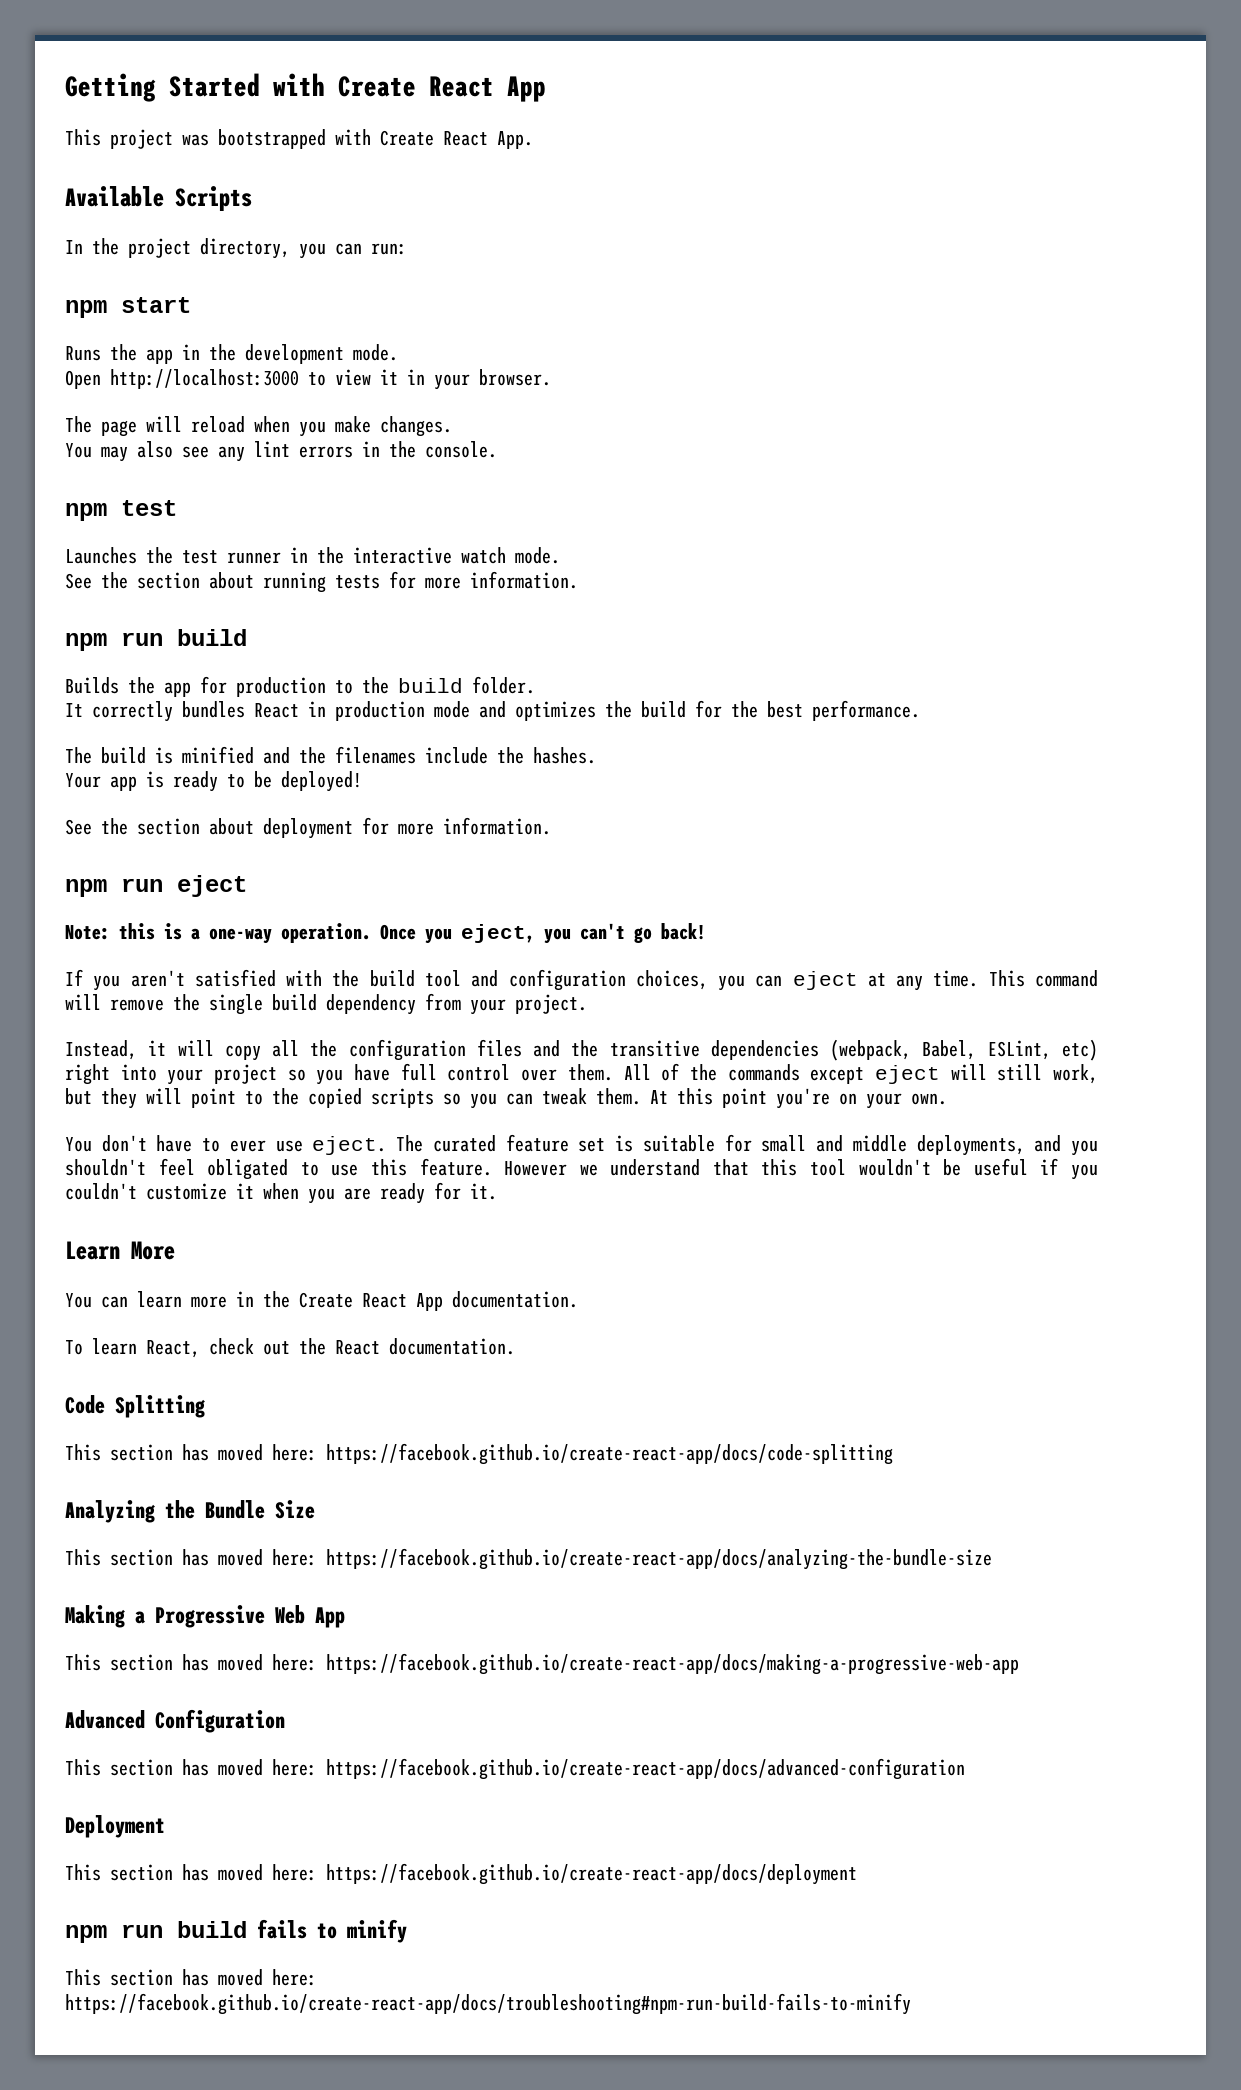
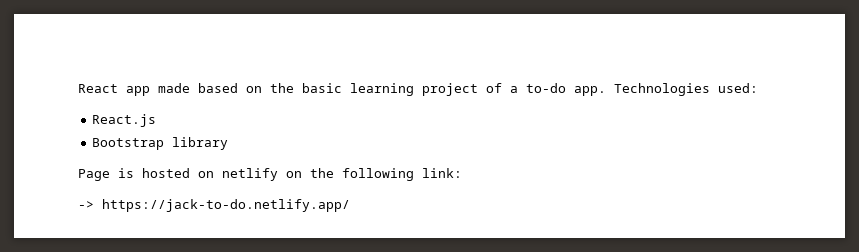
- Getting Started with Create React App
- This project was bootstrapped with Create React App.
- Available Scripts
- In the project directory, you can run:
- npm start
- Runs the app in the development mode.
- Open http://localhost:3000 to view it in your browser.
- The page will reload when you make changes.
- You may also see any lint errors in the console.
- npm test
- Launches the test runner in the interactive watch mode.
- See the section about running tests for more information.
- npm run build
- Builds the app for production to the build folder.
- It correctly bundles React in production mode and optimizes the build for the best performance.
- The build is minified and the filenames include the hashes.
- Your app is ready to be deployed!
- See the section about deployment for more information.
- npm run eject
- Note: this is a one-way operation. Once you eject, you can't go back!
- If you aren't satisfied with the build tool and configuration choices, you can eject at any time. This command will remove the single build dependency from your project.
- Instead, it will copy all the configuration files and the transitive dependencies (webpack, Babel, ESLint, etc) right into your project so you have full control over them. All of the commands except eject will still work, but they will point to the copied scripts so you can tweak them. At this point you're on your own.
- You don't have to ever use eject. The curated feature set is suitable for small and middle deployments, and you shouldn't feel obligated to use this feature. However we understand that this tool wouldn't be useful if you couldn't customize it when you are ready for it.
- Learn More
- You can learn more in the Create React App documentation.
- To learn React, check out the React documentation.
- Code Splitting
- This section has moved here: https://facebook.github.io/create-react-app/docs/code-splitting
- Analyzing the Bundle Size
- This section has moved here: https://facebook.github.io/create-react-app/docs/analyzing-the-bundle-size
- Making a Progressive Web App
- This section has moved here: https://facebook.github.io/create-react-app/docs/making-a-progressive-web-app
- Advanced Configuration
- This section has moved here: https://facebook.github.io/create-react-app/docs/advanced-configuration
- Deployment
- This section has moved here: https://facebook.github.io/create-react-app/docs/deployment
- npm run build fails to minify
- This section has moved here: https://facebook.github.io/create-react-app/docs/troubleshooting#npm-run-build-fails-to-minify
+ React app made based on the basic learning project of a to-do app. Technologies used:
+ React.js
+ Bootstrap library
+ Page is hosted on netlify on the following link:
+ -> https://jack-to-do.netlify.app/

